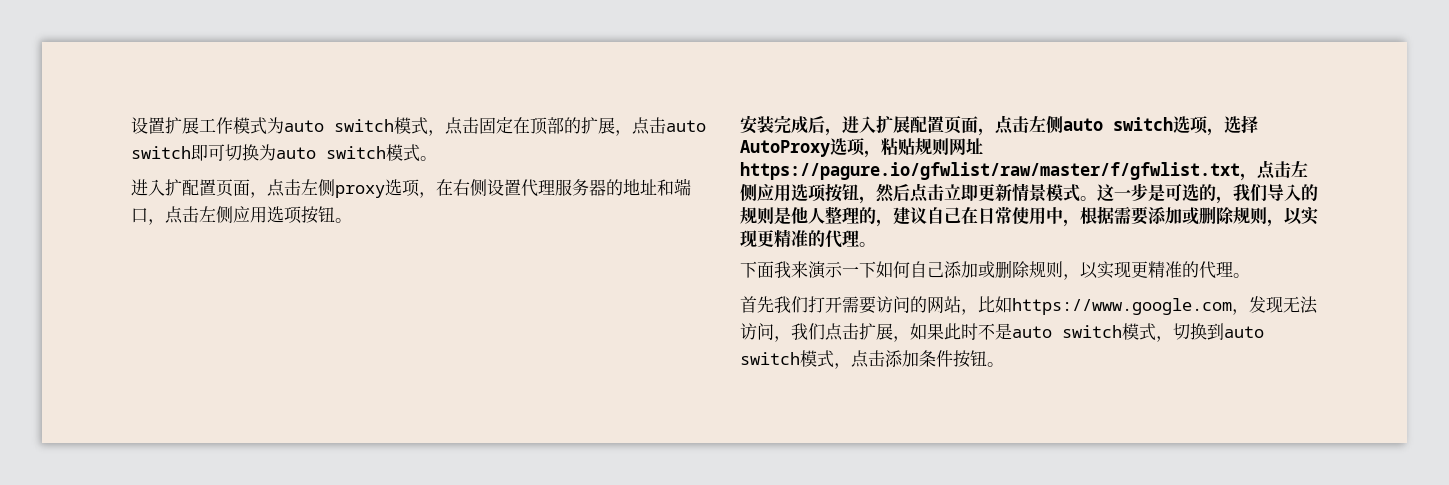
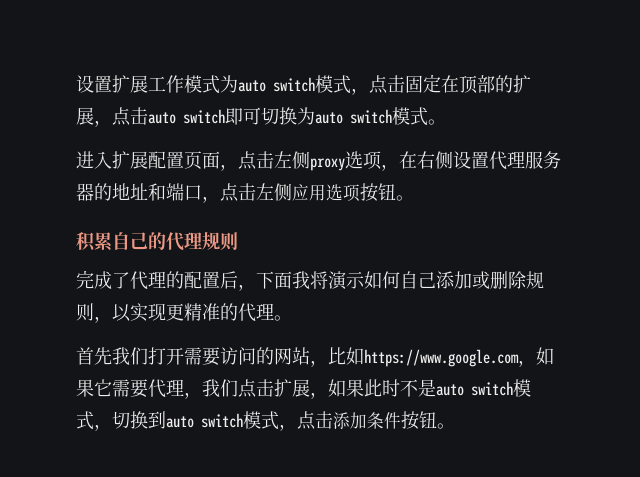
- 进入扩配置页面，点击左侧proxy选项，在右侧设置代理服务器的地址和端口，点击左侧应用选项按钮。
+ 进入扩展配置页面，点击左侧proxy选项，在右侧设置代理服务器的地址和端口，点击左侧应用选项按钮。
- 安装完成后，进入扩展配置页面，点击左侧auto switch选项，选择AutoProxy选项，粘贴规则网址https://pagure.io/gfwlist/raw/master/f/gfwlist.txt，点击左侧应用选项按钮，然后点击立即更新情景模式。这一步是可选的，我们导入的规则是他人整理的，建议自己在日常使用中，根据需要添加或删除规则，以实现更精准的代理。
- 下面我来演示一下如何自己添加或删除规则，以实现更精准的代理。
+ 积累自己的代理规则
+ 完成了代理的配置后，下面我将演示如何自己添加或删除规则，以实现更精准的代理。
- 首先我们打开需要访问的网站，比如https://www.google.com，发现无法访问，我们点击扩展，如果此时不是auto switch模式，切换到auto switch模式，点击添加条件按钮。
+ 首先我们打开需要访问的网站，比如https://www.google.com，如果它需要代理，我们点击扩展，如果此时不是auto switch模式，切换到auto switch模式，点击添加条件按钮。

